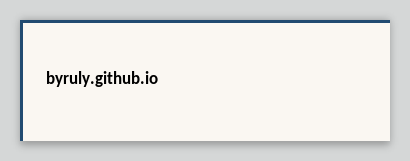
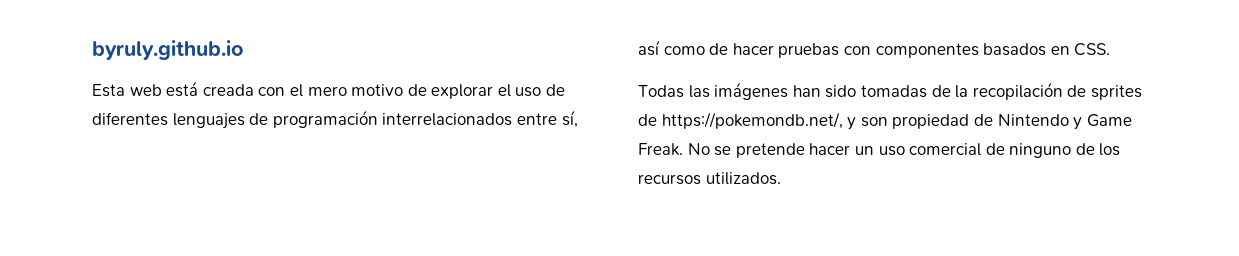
+ Esta web está creada con el mero motivo de explorar el uso de diferentes lenguajes de programación interrelacionados entre sí, así como de hacer pruebas con componentes basados en CSS.
+ Todas las imágenes han sido tomadas de la recopilación de sprites de https://pokemondb.net/, y son propiedad de Nintendo y Game Freak. No se pretende hacer un uso comercial de ninguno de los recursos utilizados.

